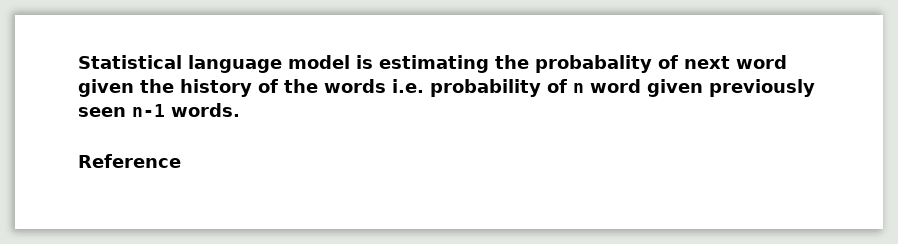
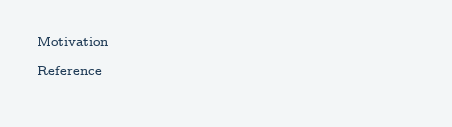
- Statistical language model is estimating the probabality of next word given the history of the words i.e. probability of n word given previously seen n-1 words.
+ Motivation

